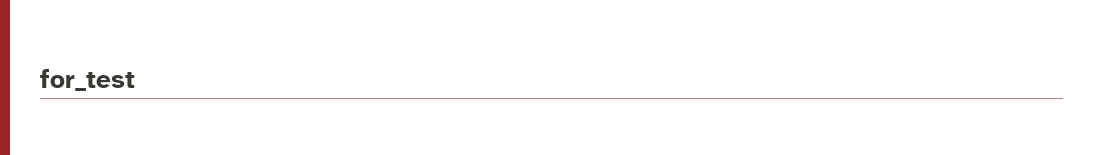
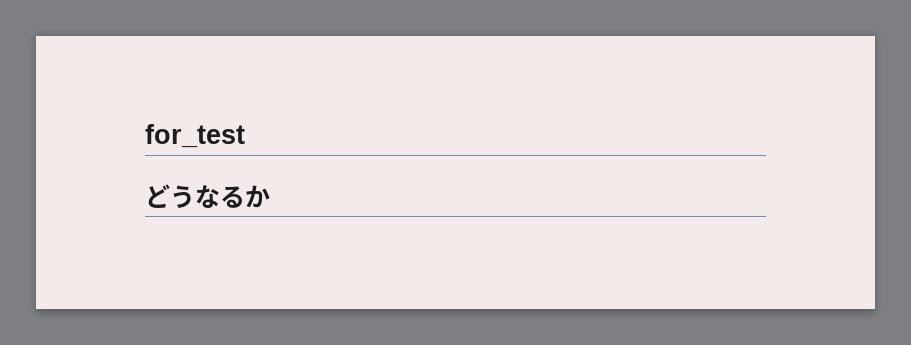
+ どうなるか

